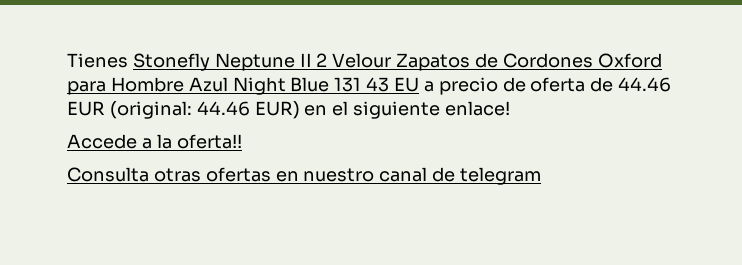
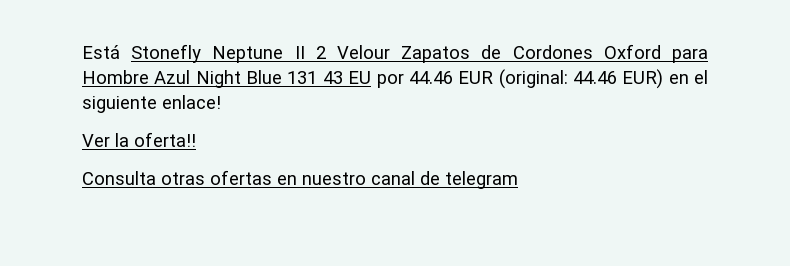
- Tienes Stonefly Neptune II 2 Velour Zapatos de Cordones Oxford para Hombre Azul Night Blue 131 43 EU a precio de oferta de 44.46 EUR (original: 44.46 EUR) en el siguiente enlace!
+ Está Stonefly Neptune II 2 Velour Zapatos de Cordones Oxford para Hombre Azul Night Blue 131 43 EU por 44.46 EUR (original: 44.46 EUR) en el siguiente enlace!
- Accede a la oferta!!
+ Ver la oferta!!

